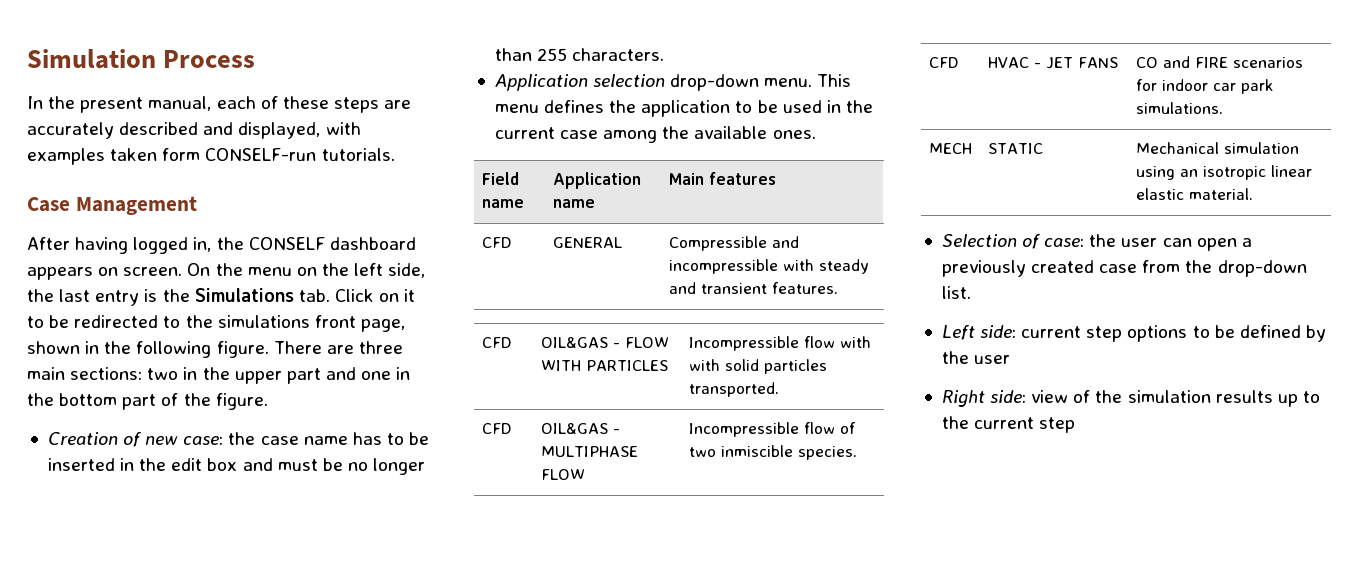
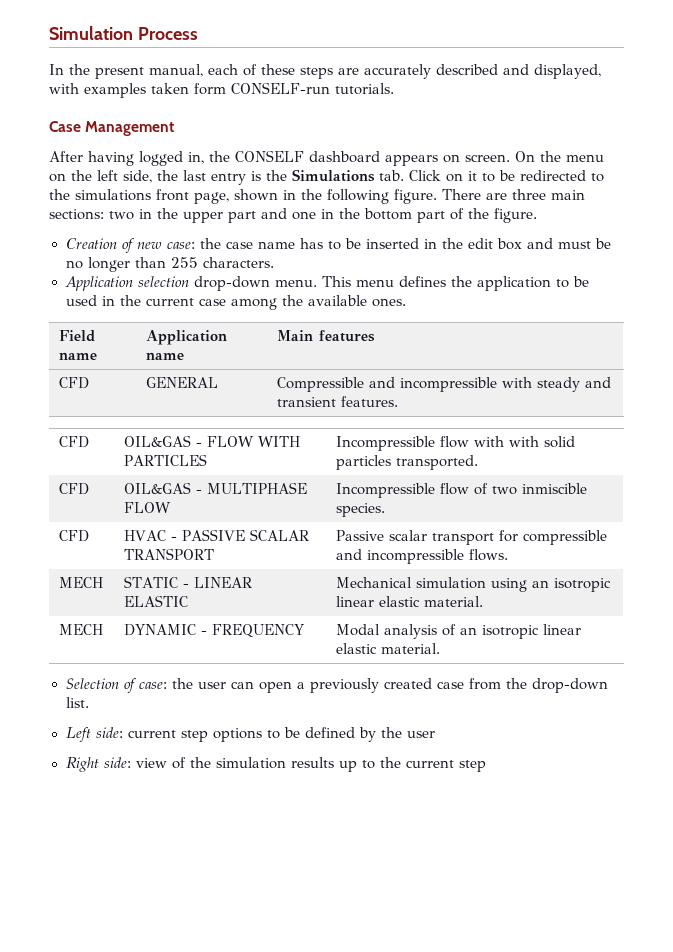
- CFD | HVAC - JET FANS | CO and FIRE scenarios for indoor car park simulations.
+ CFD | HVAC - PASSIVE SCALAR TRANSPORT | Passive scalar transport for compressible and incompressible flows.
- MECH | STATIC | Mechanical simulation using an isotropic linear elastic material.
+ MECH | STATIC - LINEAR ELASTIC | Mechanical simulation using an isotropic linear elastic material.
+ MECH | DYNAMIC - FREQUENCY | Modal analysis of an isotropic linear elastic material.

